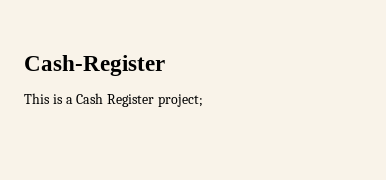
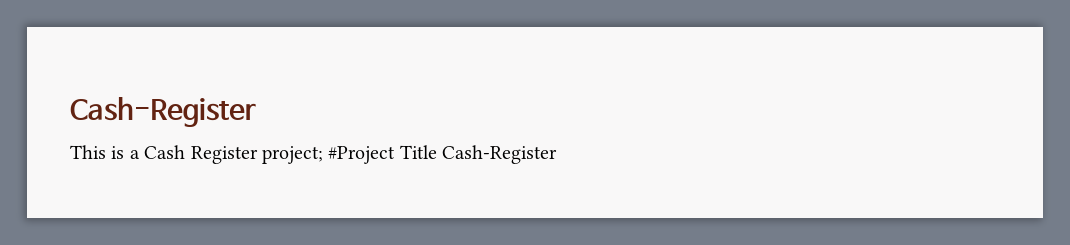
- This is a Cash Register project;
+ This is a Cash Register project; #Project Title Cash-Register

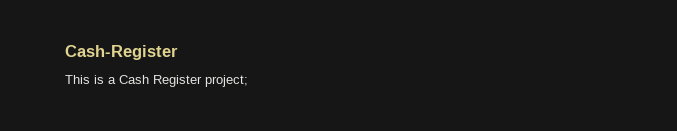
- This is a Cash Register project; #Project Title Cash-Register
+ This is a Cash Register project;

